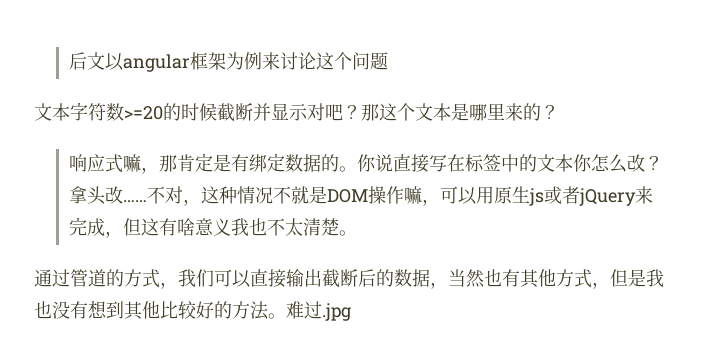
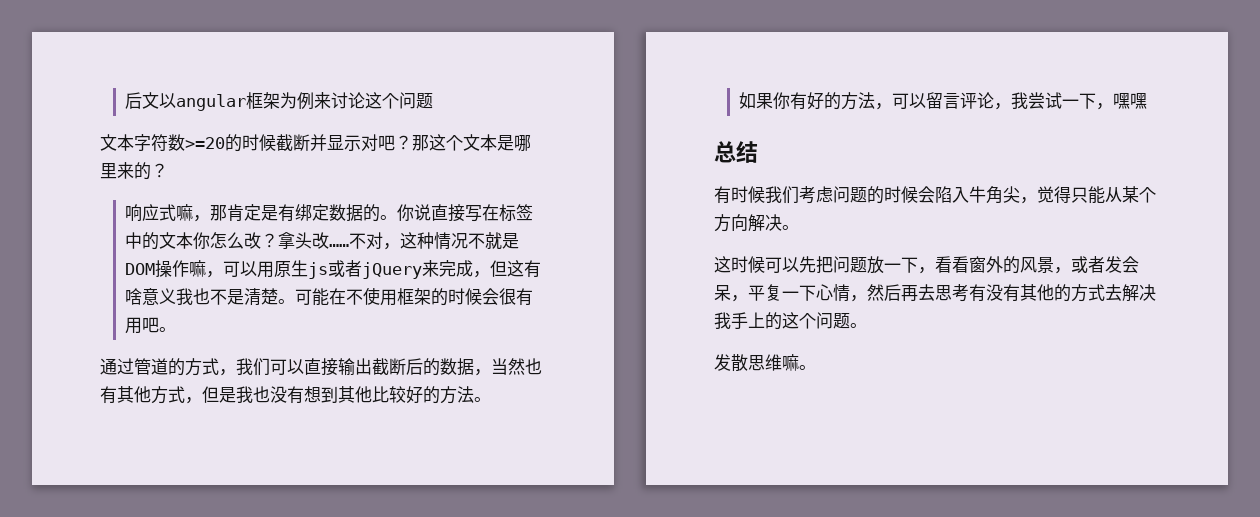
- 不对，这种情况不就是DOM操作嘛，可以用原生js或者jQuery来完成，但这有啥意义我也不太清楚。
+ 不对，这种情况不就是DOM操作嘛，可以用原生js或者jQuery来完成，但这有啥意义我也不是清楚。可能在不使用框架的时候会很有用吧。
- 通过管道的方式，我们可以直接输出截断后的数据，当然也有其他方式，但是我也没有想到其他比较好的方法。难过.jpg
+ 通过管道的方式，我们可以直接输出截断后的数据，当然也有其他方式，但是我也没有想到其他比较好的方法。
+ 如果你有好的方法，可以留言评论，我尝试一下，嘿嘿
+ 总结
+ 有时候我们考虑问题的时候会陷入牛角尖，觉得只能从某个方向解决。
+ 这时候可以先把问题放一下，看看窗外的风景，或者发会呆，平复一下心情，然后再去思考有没有其他的方式去解决我手上的这个问题。
+ 发散思维嘛。

